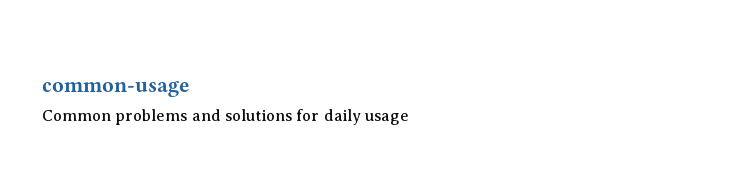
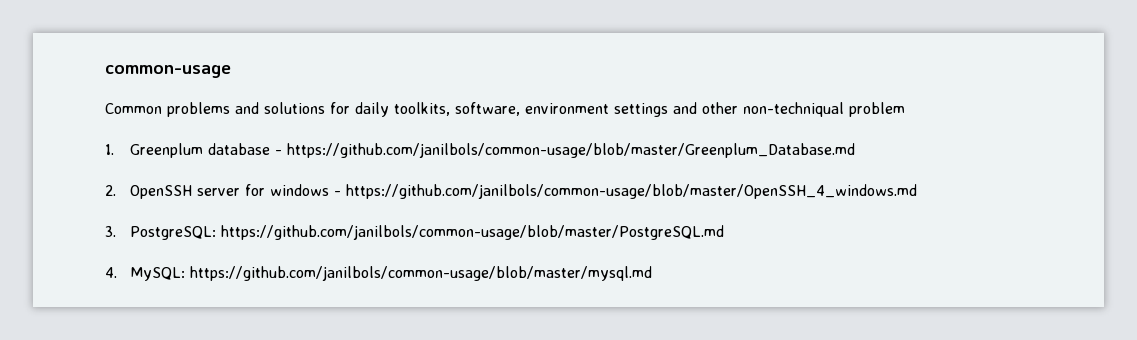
- Common problems and solutions for daily usage
+ Common problems and solutions for daily toolkits, software, environment settings and other non-techniqual problem
+ 1. Greenplum database - https://github.com/janilbols/common-usage/blob/master/Greenplum_Database.md
+ 2. OpenSSH server for windows - https://github.com/janilbols/common-usage/blob/master/OpenSSH_4_windows.md
+ 3. PostgreSQL: https://github.com/janilbols/common-usage/blob/master/PostgreSQL.md
+ 4. MySQL: https://github.com/janilbols/common-usage/blob/master/mysql.md

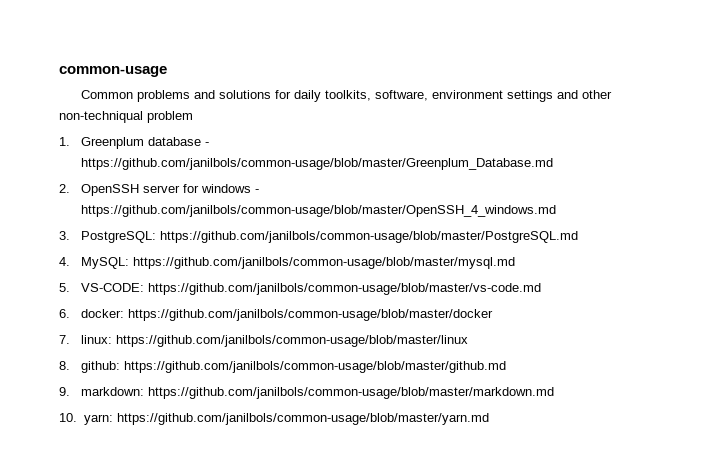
+ 5. VS-CODE: https://github.com/janilbols/common-usage/blob/master/vs-code.md
+ 6. docker: https://github.com/janilbols/common-usage/blob/master/docker
+ 7. linux: https://github.com/janilbols/common-usage/blob/master/linux
+ 8. github: https://github.com/janilbols/common-usage/blob/master/github.md
+ 9. markdown: https://github.com/janilbols/common-usage/blob/master/markdown.md
+ 10. yarn: https://github.com/janilbols/common-usage/blob/master/yarn.md

